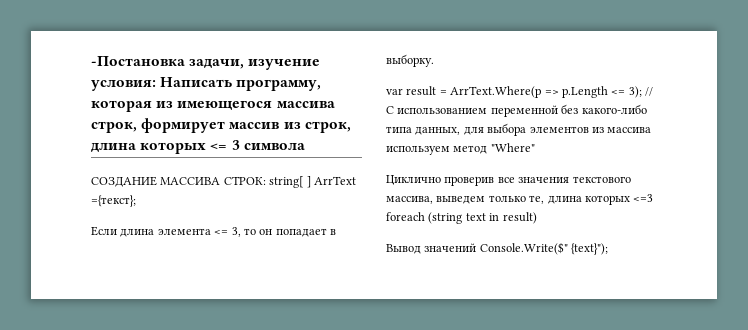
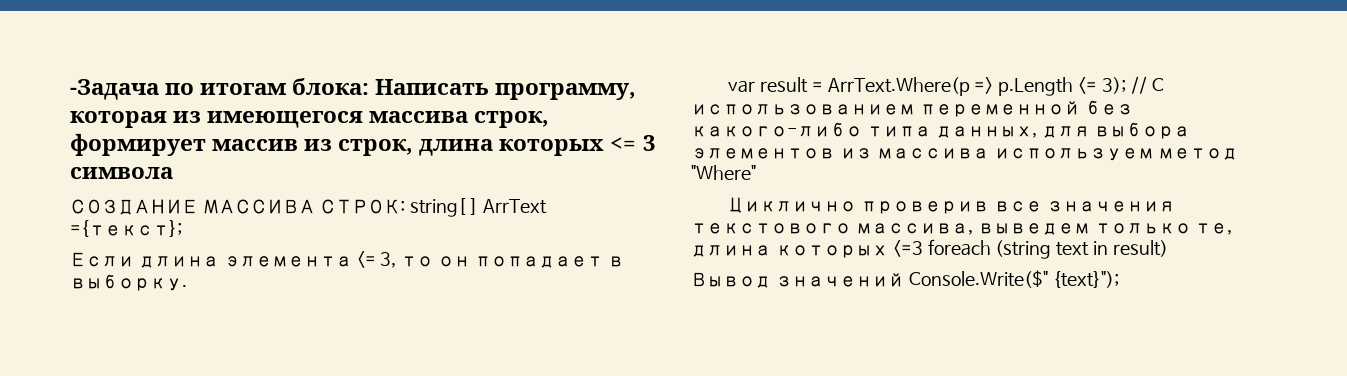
- -Постановка задачи, изучение условия: Написать программу, которая из имеющегося массива строк, формирует массив из строк, длина которых <= 3 символа
+ -Задача по итогам блока: Написать программу, которая из имеющегося массива строк, формирует массив из строк, длина которых <= 3 символа

